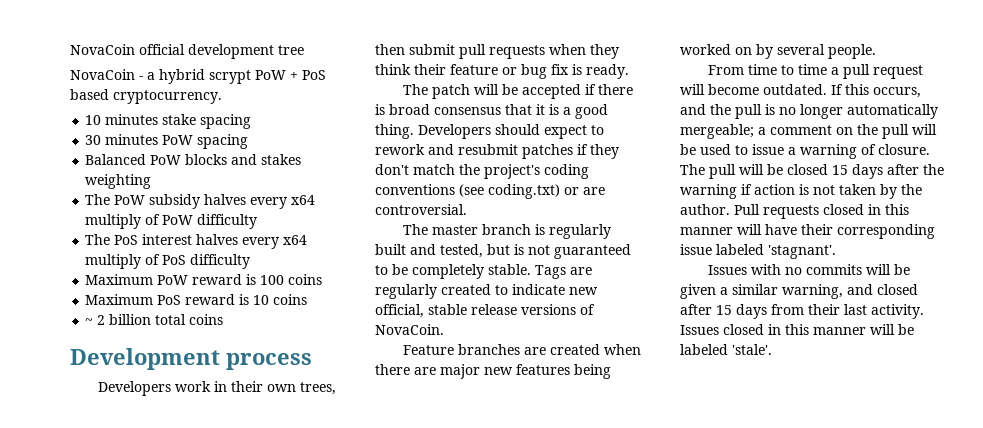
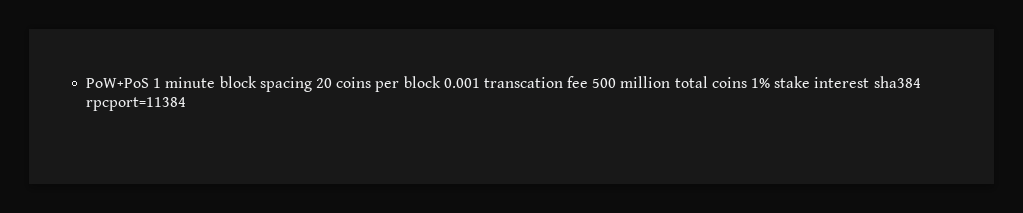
- NovaCoin official development tree
- NovaCoin - a hybrid scrypt PoW + PoS based cryptocurrency.
- 10 minutes stake spacing
- 30 minutes PoW spacing
- Balanced PoW blocks and stakes weighting
- The PoW subsidy halves every x64 multiply of PoW difficulty
- The PoS interest halves every x64 multiply of PoS difficulty
- Maximum PoW reward is 100 coins
- Maximum PoS reward is 10 coins
- ~ 2 billion total coins
- Development process
- Developers work in their own trees, then submit pull requests when they think their feature or bug fix is ready.
- The patch will be accepted if there is broad consensus that it is a good thing. Developers should expect to rework and resubmit patches if they don't match the project's coding conventions (see coding.txt) or are controversial.
- The master branch is regularly built and tested, but is not guaranteed to be completely stable. Tags are regularly created to indicate new official, stable release versions of NovaCoin.
- Feature branches are created when there are major new features being worked on by several people.
- From time to time a pull request will become outdated. If this occurs, and the pull is no longer automatically mergeable; a comment on the pull will be used to issue a warning of closure. The pull will be closed 15 days after the warning if action is not taken by the author. Pull requests closed in this manner will have their corresponding issue labeled 'stagnant'.
- Issues with no commits will be given a similar warning, and closed after 15 days from their last activity. Issues closed in this manner will be labeled 'stale'.
+ PoW+PoS 1 minute block spacing 20 coins per block 0.001 transcation fee 500 million total coins 1% stake interest sha384 rpcport=11384

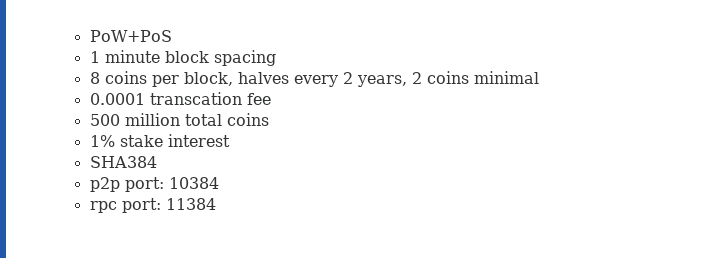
- PoW+PoS 1 minute block spacing 20 coins per block 0.001 transcation fee 500 million total coins 1% stake interest sha384 rpcport=11384
+ PoW+PoS
+ 1 minute block spacing
+ 8 coins per block, halves every 2 years, 2 coins minimal
+ 0.0001 transcation fee
+ 500 million total coins
+ 1% stake interest
+ SHA384
+ p2p port: 10384
+ rpc port: 11384

